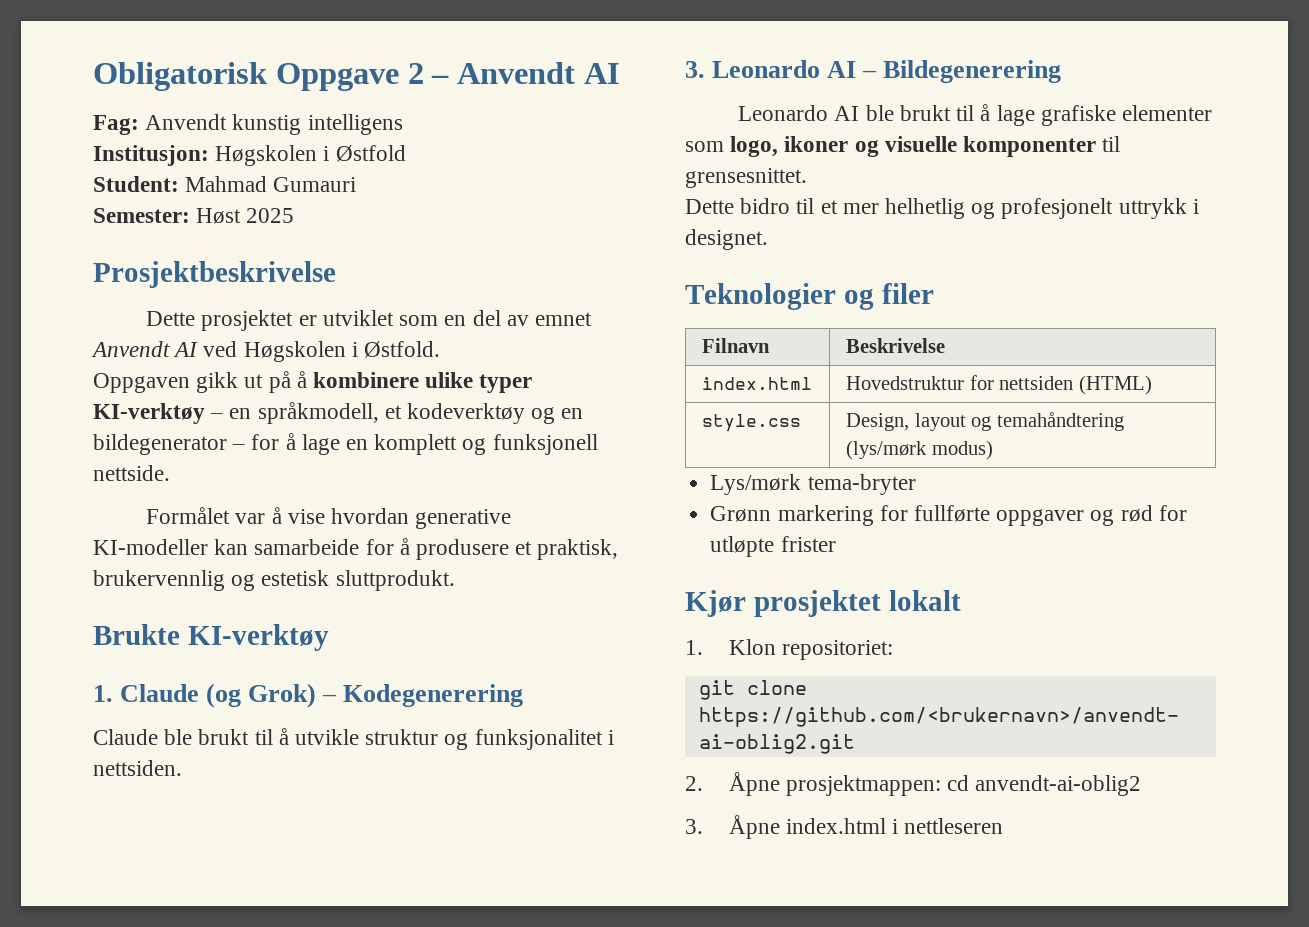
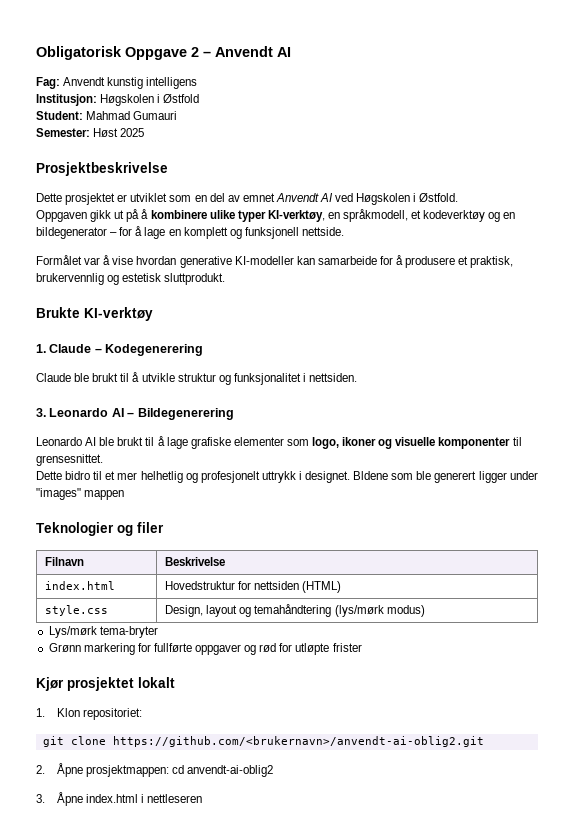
- Oppgaven gikk ut på å kombinere ulike typer KI-verktøy – en språkmodell, et kodeverktøy og en bildegenerator – for å lage en komplett og funksjonell nettside.
+ Oppgaven gikk ut på å kombinere ulike typer KI-verktøy, en språkmodell, et kodeverktøy og en bildegenerator – for å lage en komplett og funksjonell nettside.
- 1. Claude (og Grok) – Kodegenerering
+ 1. Claude – Kodegenerering
+ Bldene som ble generert ligger under "images" mappen

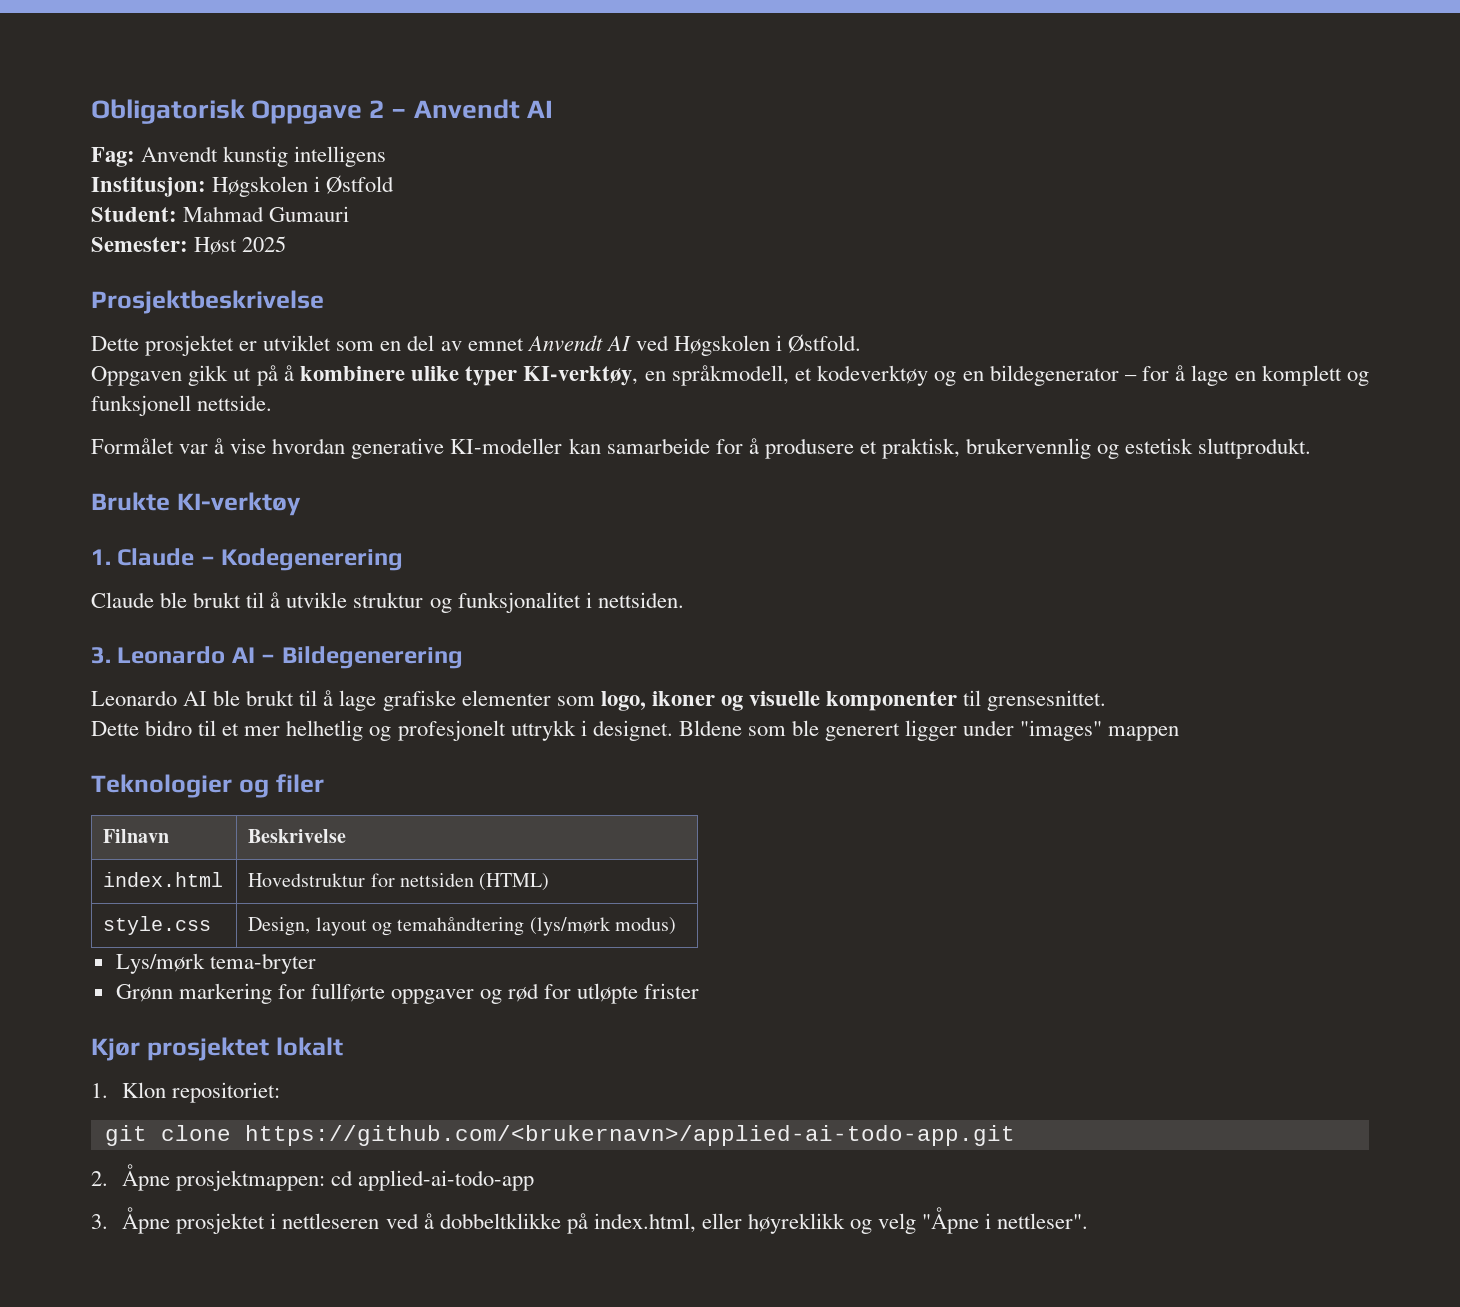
- git clone https://github.com/<brukernavn>/anvendt-ai-oblig2.git
+ git clone https://github.com/<brukernavn>/applied-ai-todo-app.git
- 2. Åpne prosjektmappen: cd anvendt-ai-oblig2
+ 2. Åpne prosjektmappen: cd applied-ai-todo-app
- 3. Åpne index.html i nettleseren
+ 3. Åpne prosjektet i nettleseren ved å dobbeltklikke på index.html, eller høyreklikk og velg "Åpne i nettleser".

